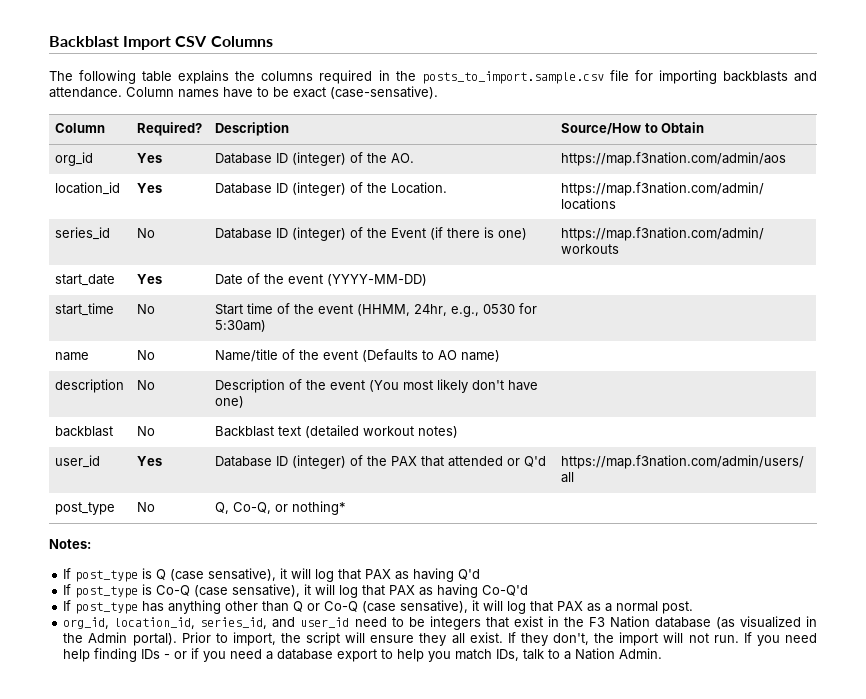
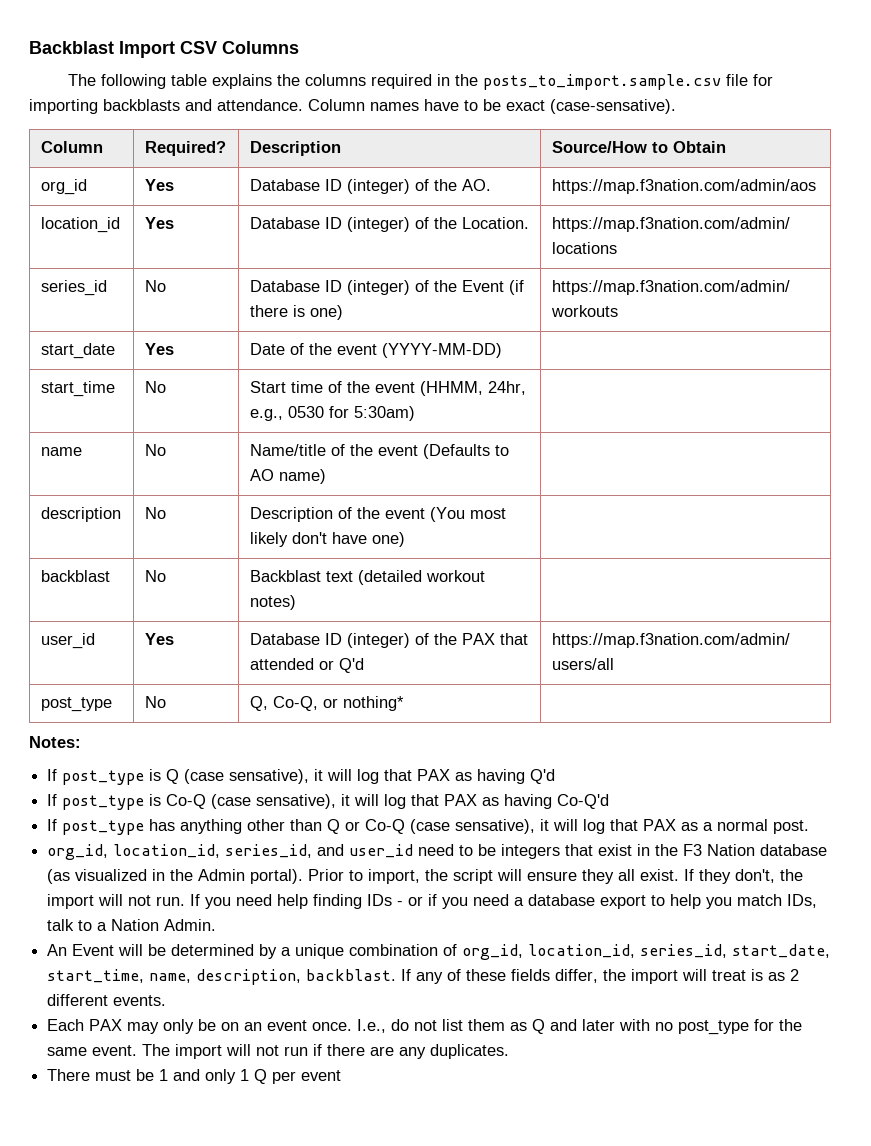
+ An Event will be determined by a unique combination of org_id, location_id, series_id, start_date, start_time, name, description, backblast. If any of these fields differ, the import will treat is as 2 different events.
+ Each PAX may only be on an event once. I.e., do not list them as Q and later with no post_type for the same event. The import will not run if there are any duplicates.
+ There must be 1 and only 1 Q per event

